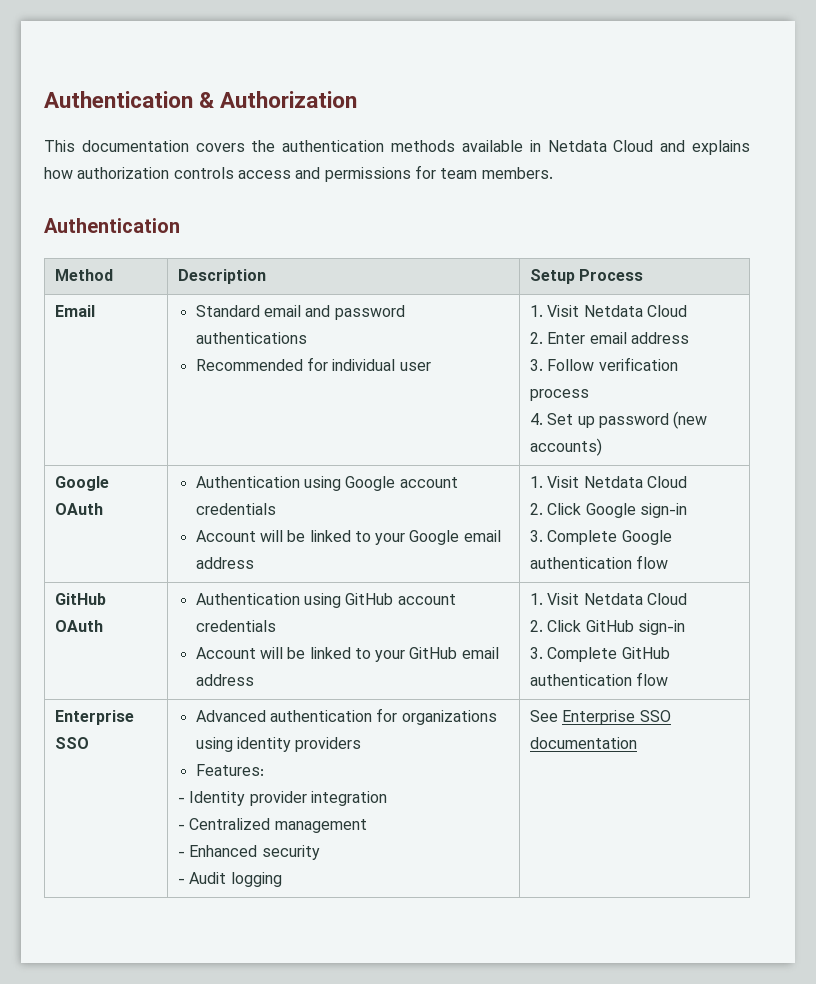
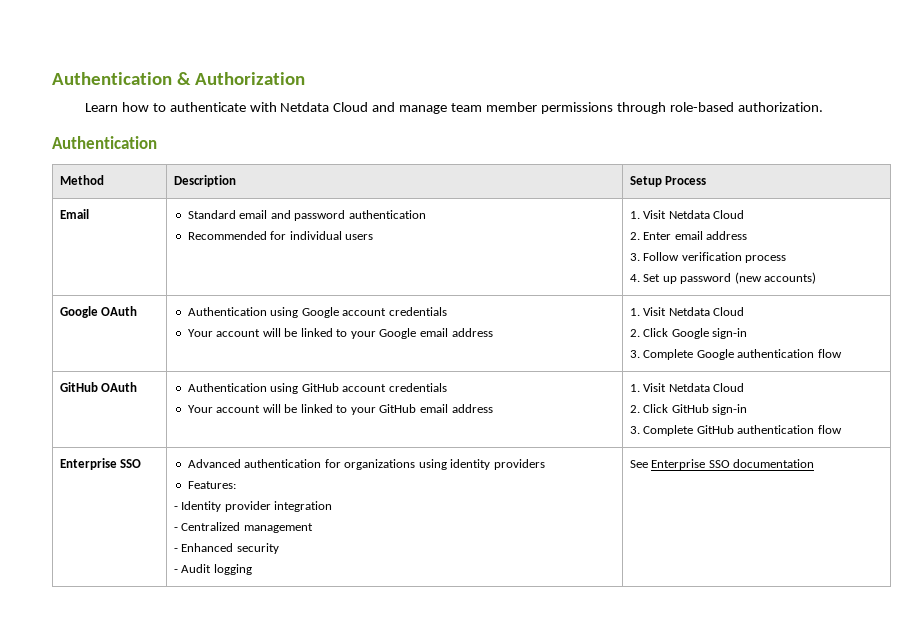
- This documentation covers the authentication methods available in Netdata Cloud and explains how authorization controls access and permissions for team members.
+ Learn how to authenticate with Netdata Cloud and manage team member permissions through role-based authorization.
- Email | Standard email and password authentications
- Recommended for individual user | 1. Visit Netdata Cloud
+ Email | Standard email and password authentication
+ Recommended for individual users | 1. Visit Netdata Cloud
  Google OAuth | Authentication using Google account credentials
- Account will be linked to your Google email address | 1. Visit Netdata Cloud
+ Your account will be linked to your Google email address | 1. Visit Netdata Cloud
  GitHub OAuth | Authentication using GitHub account credentials
- Account will be linked to your GitHub email address | 1. Visit Netdata Cloud
+ Your account will be linked to your GitHub email address | 1. Visit Netdata Cloud

